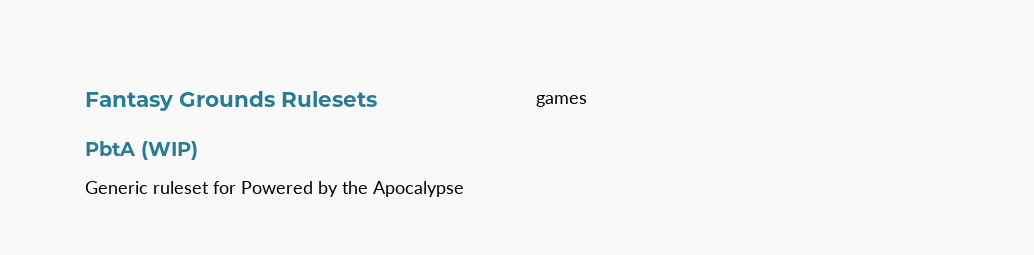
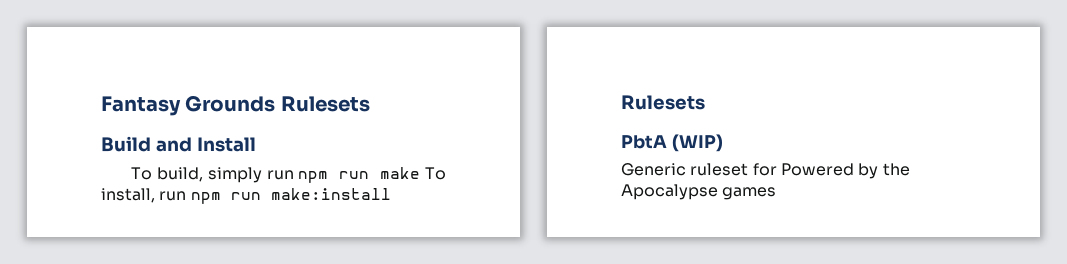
+ Build and Install
+ To build, simply run npm run make To install, run npm run make:install
+ Rulesets

